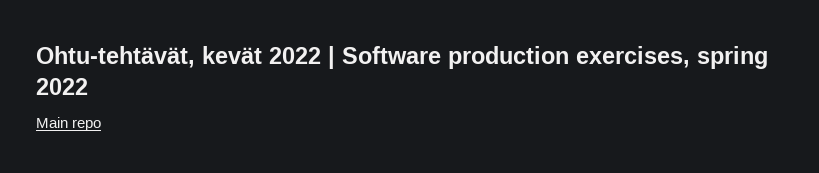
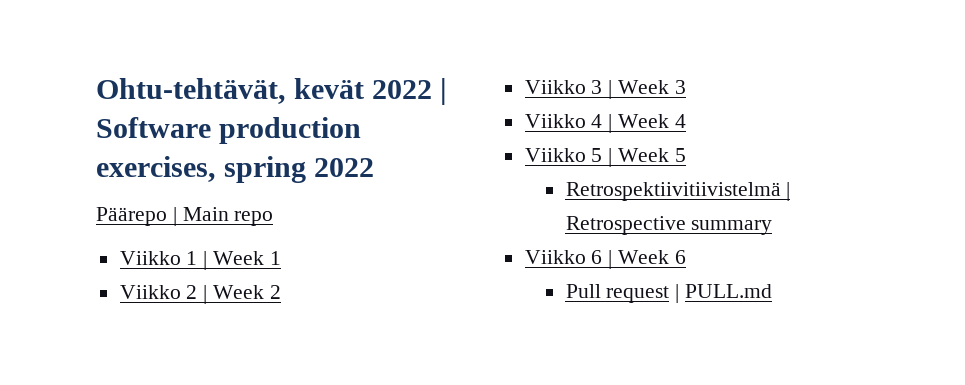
- Main repo
+ Päärepo | Main repo
+ Viikko 1 | Week 1
+ Viikko 2 | Week 2
+ Viikko 3 | Week 3
+ Viikko 4 | Week 4
+ Viikko 5 | Week 5
+ Retrospektiivitiivistelmä | Retrospective summary
+ Viikko 6 | Week 6
+ Pull request | PULL.md

